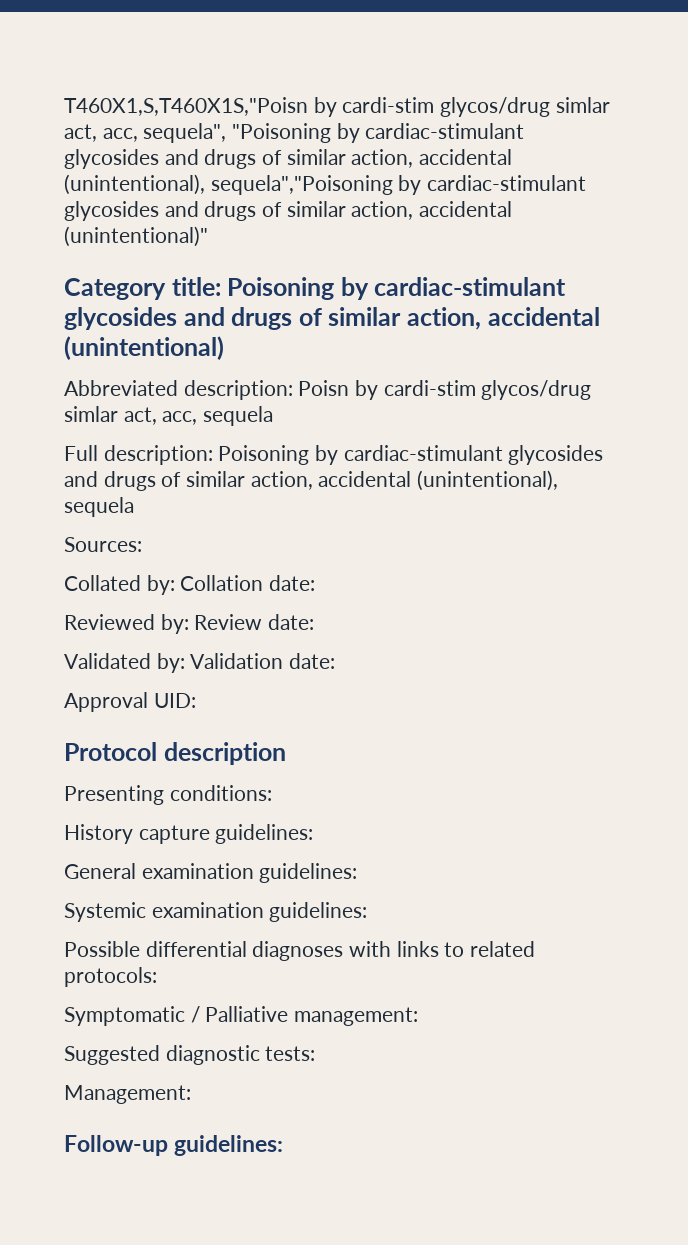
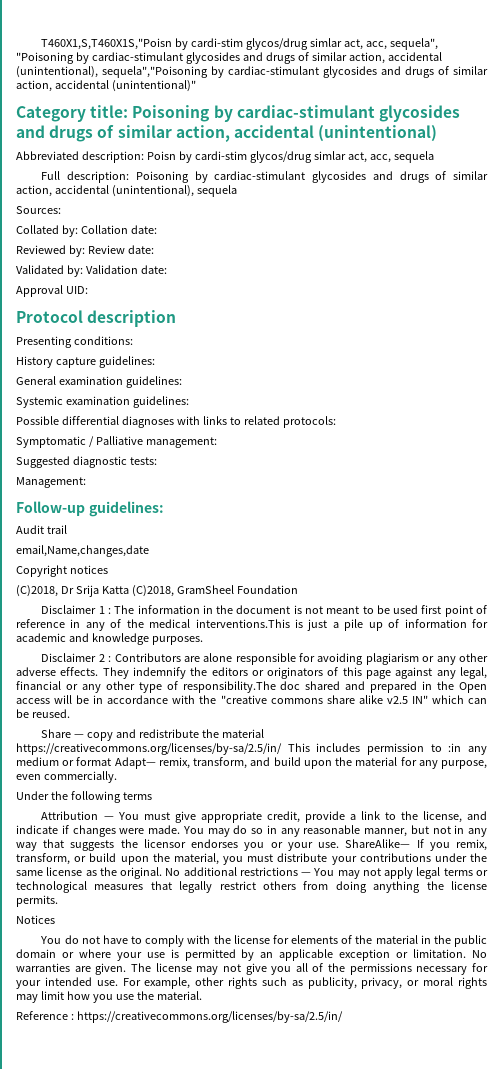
+ Audit trail
+ email,Name,changes,date
+ Copyright notices
+ (C)2018, Dr Srija Katta (C)2018, GramSheel Foundation
+ Disclaimer 1 : The information in the document is not meant to be used first point of reference in any of the medical interventions.This is just a pile up of information for academic and knowledge purposes.
+ Disclaimer 2 : Contributors are alone responsible for avoiding plagiarism or any other adverse effects. They indemnify the editors or originators of this page against any legal, financial or any other type of responsibility.The doc shared and prepared in the Open access will be in accordance with the "creative commons share alike v2.5 IN" which can be reused.
+ Share — copy and redistribute the material https://creativecommons.org/licenses/by-sa/2.5/in/ This includes permission to :in any medium or format Adapt— remix, transform, and build upon the material for any purpose, even commercially.
+ Under the following terms
+ Attribution — You must give appropriate credit, provide a link to the license, and indicate if changes were made. You may do so in any reasonable manner, but not in any way that suggests the licensor endorses you or your use. ShareAlike— If you remix, transform, or build upon the material, you must distribute your contributions under the same license as the original. No additional restrictions — You may not apply legal terms or technological measures that legally restrict others from doing anything the license permits.
+ Notices
+ You do not have to comply with the license for elements of the material in the public domain or where your use is permitted by an applicable exception or limitation. No warranties are given. The license may not give you all of the permissions necessary for your intended use. For example, other rights such as publicity, privacy, or moral rights may limit how you use the material.
+ Reference : https://creativecommons.org/licenses/by-sa/2.5/in/

